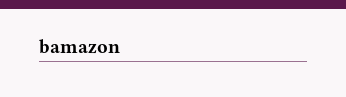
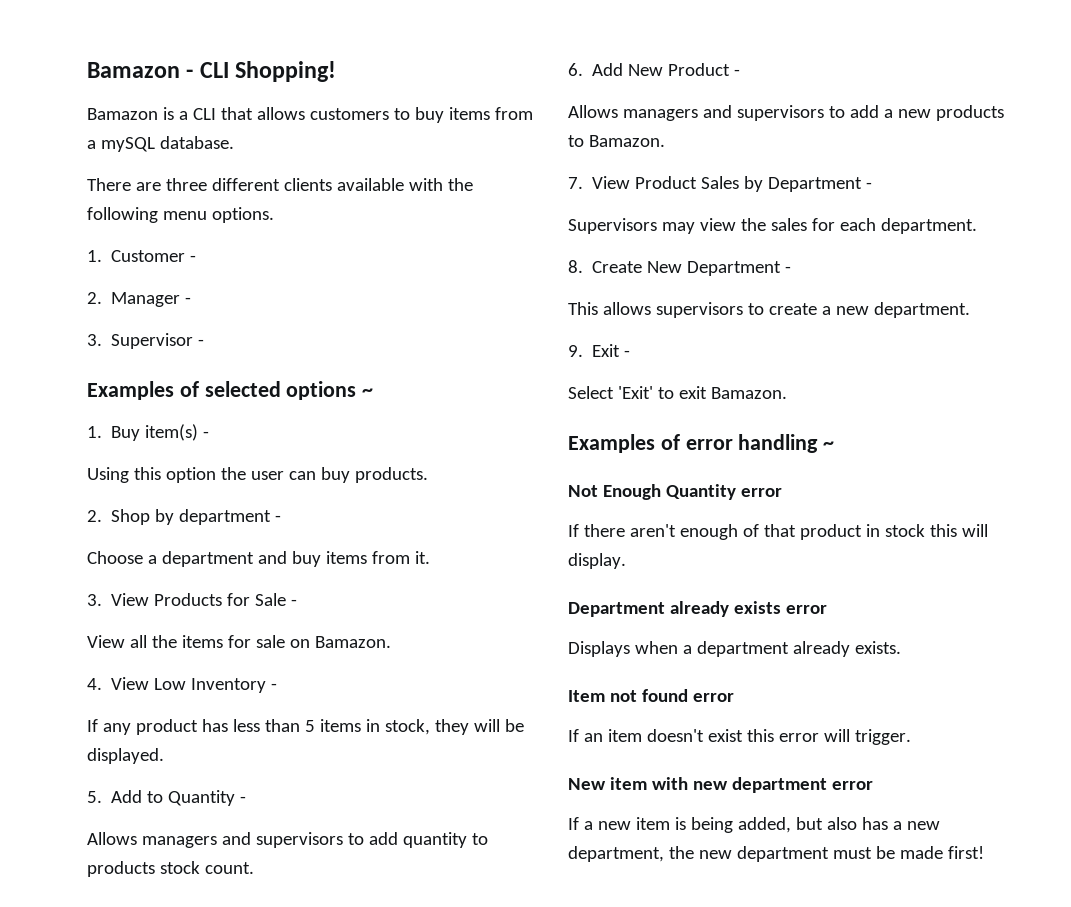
- bamazon
+ Bamazon - CLI Shopping!
+ Bamazon is a CLI that allows customers to buy items from a mySQL database.
+ There are three different clients available with the following menu options.
+ 1. Customer -
+ 2. Manager -
+ 3. Supervisor -
+ Examples of selected options ~
+ 1. Buy item(s) -
+ Using this option the user can buy products.
+ 2. Shop by department -
+ Choose a department and buy items from it.
+ 3. View Products for Sale -
+ View all the items for sale on Bamazon.
+ 4. View Low Inventory -
+ If any product has less than 5 items in stock, they will be displayed.
+ 5. Add to Quantity -
+ Allows managers and supervisors to add quantity to products stock count.
+ 6. Add New Product -
+ Allows managers and supervisors to add a new products to Bamazon.
+ 7. View Product Sales by Department -
+ Supervisors may view the sales for each department.
+ 8. Create New Department -
+ This allows supervisors to create a new department.
+ 9. Exit -
+ Select 'Exit' to exit Bamazon.
+ Examples of error handling ~
+ Not Enough Quantity error
+ If there aren't enough of that product in stock this will display.
+ Department already exists error
+ Displays when a department already exists.
+ Item not found error
+ If an item doesn't exist this error will trigger.
+ New item with new department error
+ If a new item is being added, but also has a new department, the new department must be made first!

